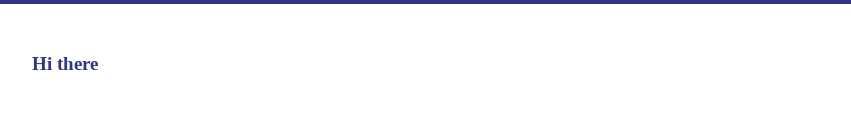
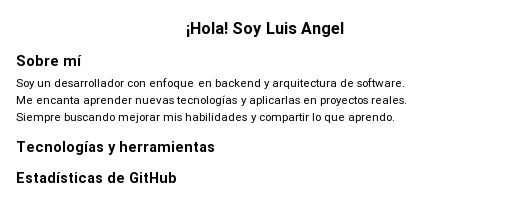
- Hi there
+ ¡Hola! Soy Luis Angel
+ Sobre mí
+ Soy un desarrollador con enfoque en backend y arquitectura de software.
+ Me encanta aprender nuevas tecnologías y aplicarlas en proyectos reales.
+ Siempre buscando mejorar mis habilidades y compartir lo que aprendo.
+ Tecnologías y herramientas
+ Estadísticas de GitHub

